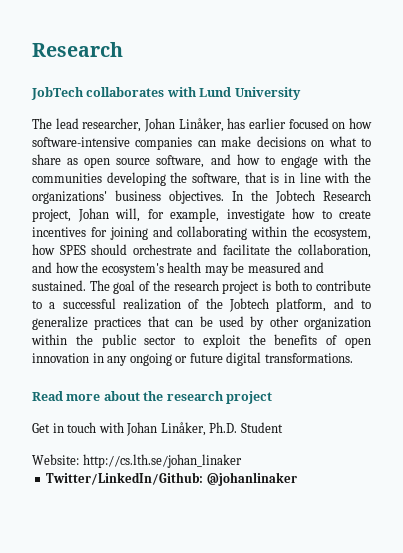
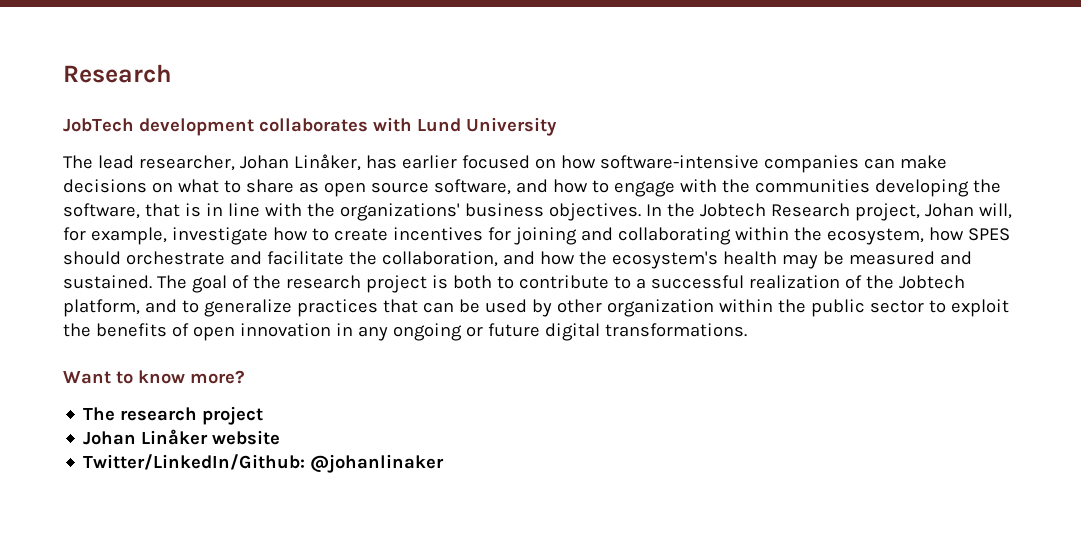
- JobTech collaborates with Lund University
+ JobTech development collaborates with Lund University
- Read more about the research project
- Get in touch with Johan Linåker, Ph.D. Student
- Website: http://cs.lth.se/johan_linaker
+ Want to know more?
+ The research project
+ Johan Linåker website

